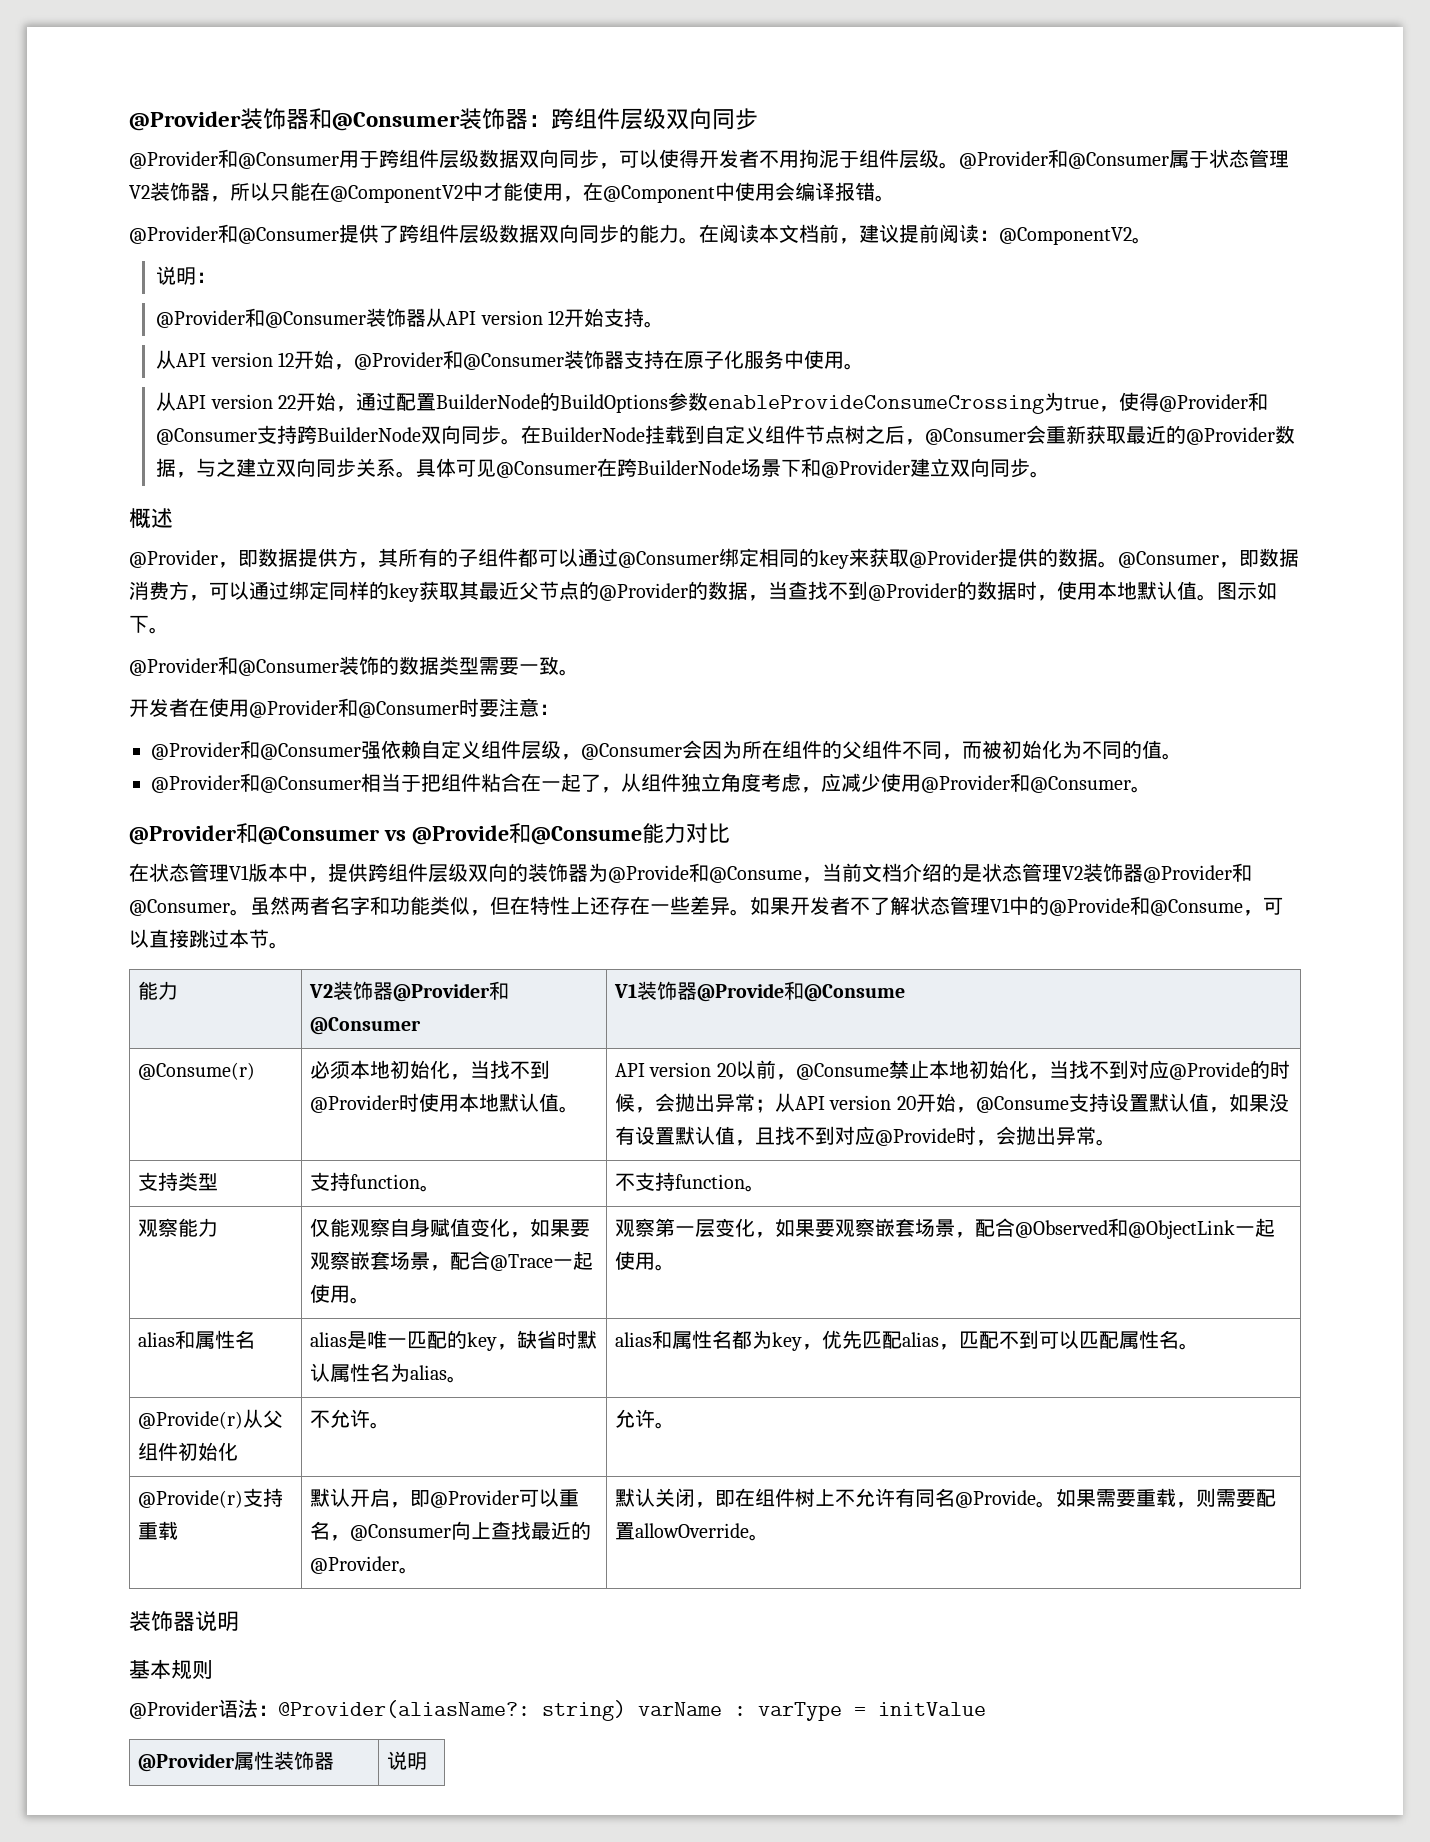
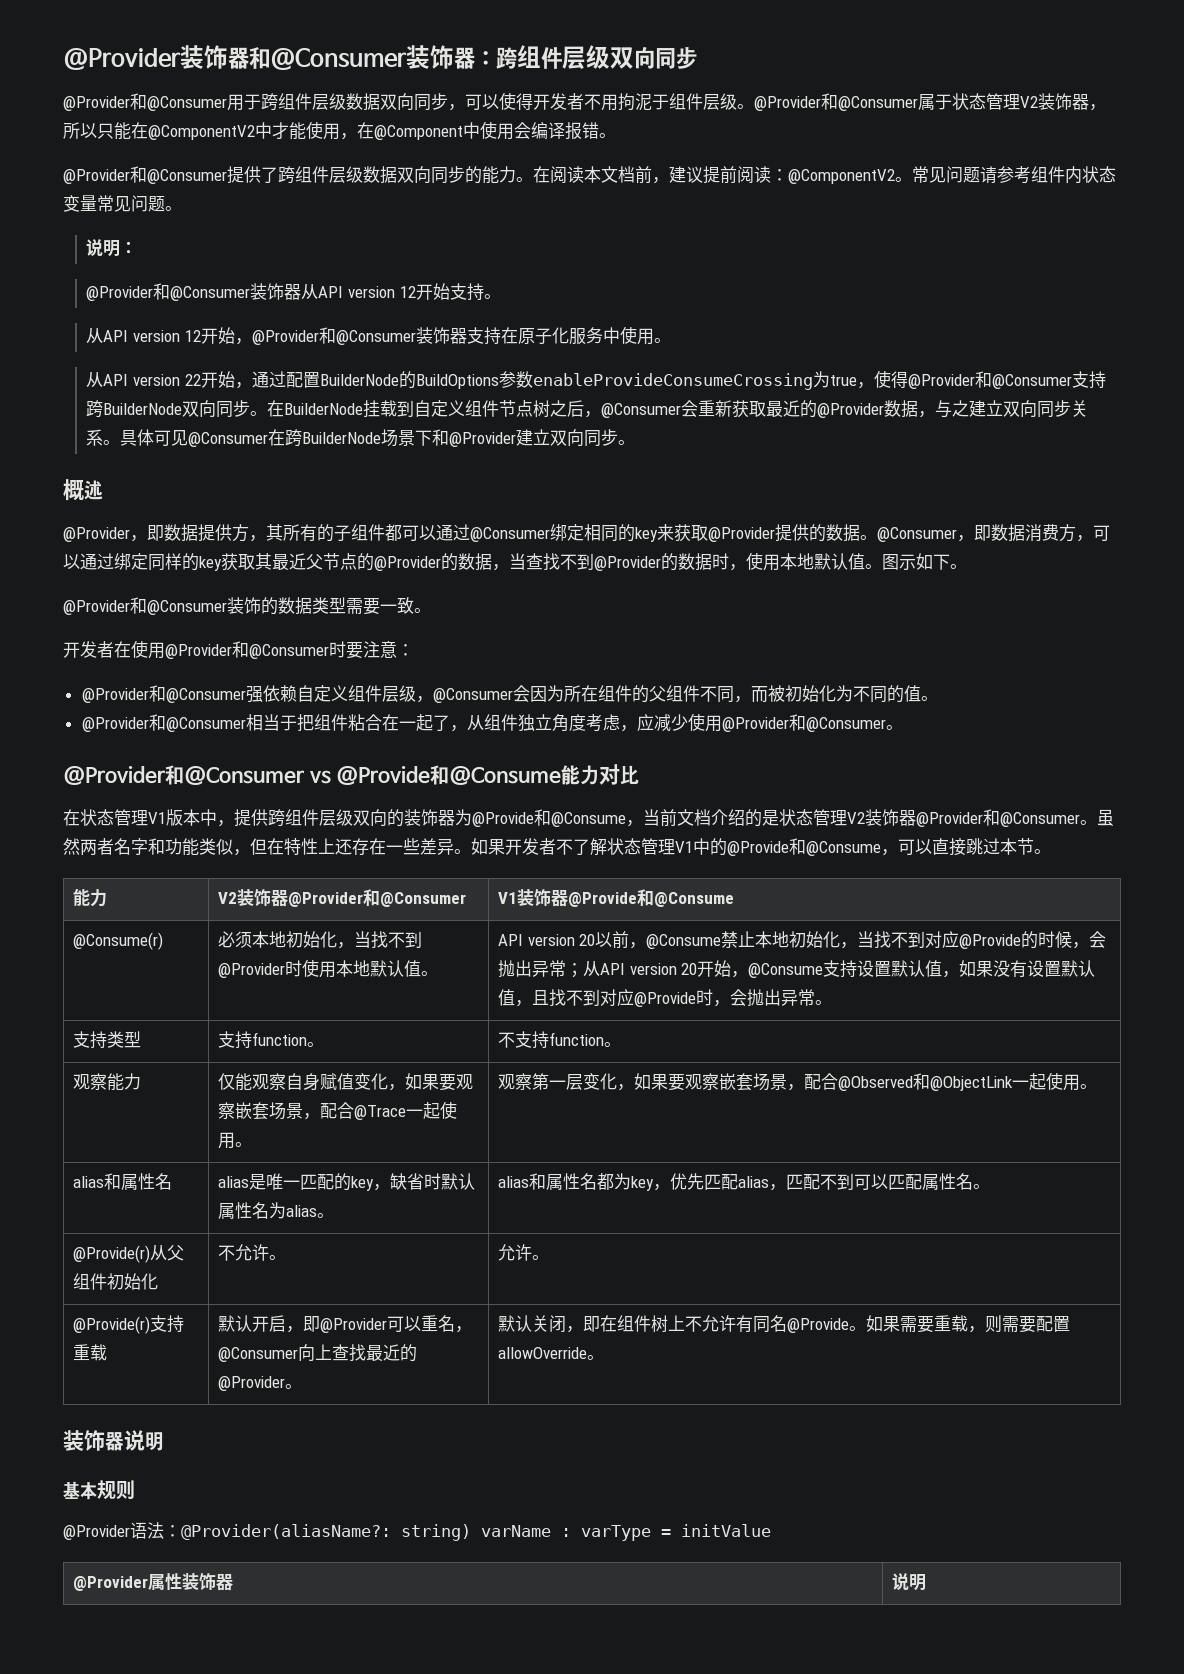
+ 常见问题请参考组件内状态变量常见问题。

